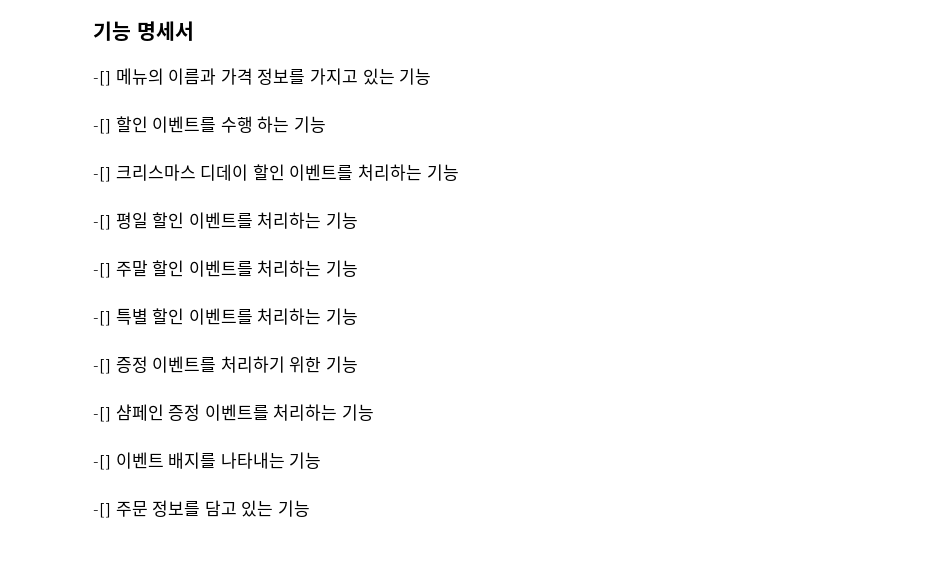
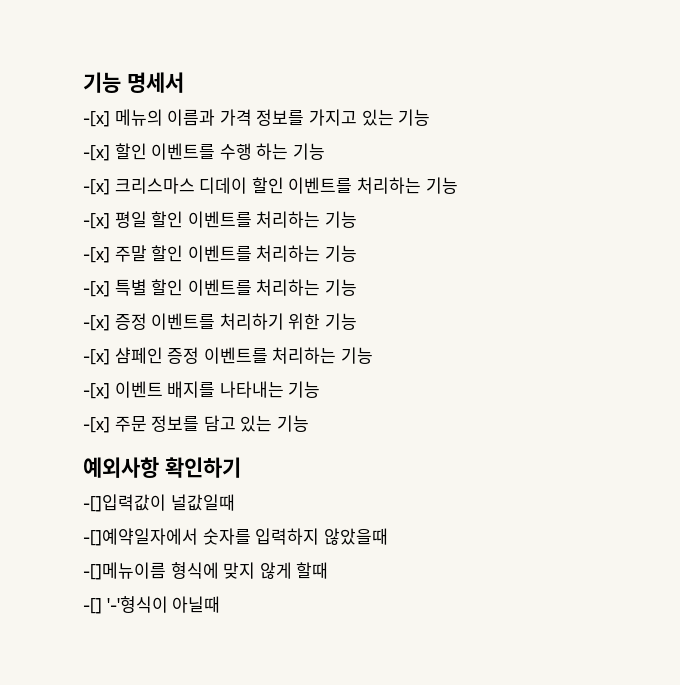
- -[] 메뉴의 이름과 가격 정보를 가지고 있는 기능
+ -[x] 메뉴의 이름과 가격 정보를 가지고 있는 기능
- -[] 할인 이벤트를 수행 하는 기능
+ -[x] 할인 이벤트를 수행 하는 기능
- -[] 크리스마스 디데이 할인 이벤트를 처리하는 기능
+ -[x] 크리스마스 디데이 할인 이벤트를 처리하는 기능
- -[] 평일 할인 이벤트를 처리하는 기능
+ -[x] 평일 할인 이벤트를 처리하는 기능
- -[] 주말 할인 이벤트를 처리하는 기능
+ -[x] 주말 할인 이벤트를 처리하는 기능
- -[] 특별 할인 이벤트를 처리하는 기능
+ -[x] 특별 할인 이벤트를 처리하는 기능
- -[] 증정 이벤트를 처리하기 위한 기능
+ -[x] 증정 이벤트를 처리하기 위한 기능
- -[] 샴페인 증정 이벤트를 처리하는 기능
+ -[x] 샴페인 증정 이벤트를 처리하는 기능
- -[] 이벤트 배지를 나타내는 기능
+ -[x] 이벤트 배지를 나타내는 기능
- -[] 주문 정보를 담고 있는 기능
+ -[x] 주문 정보를 담고 있는 기능
+ 예외사항 확인하기
+ -[]입력값이 널값일때
+ -[]예약일자에서 숫자를 입력하지 않았을때
+ -[]메뉴이름 형식에 맞지 않게 할때
+ -[] '-'형식이 아닐때

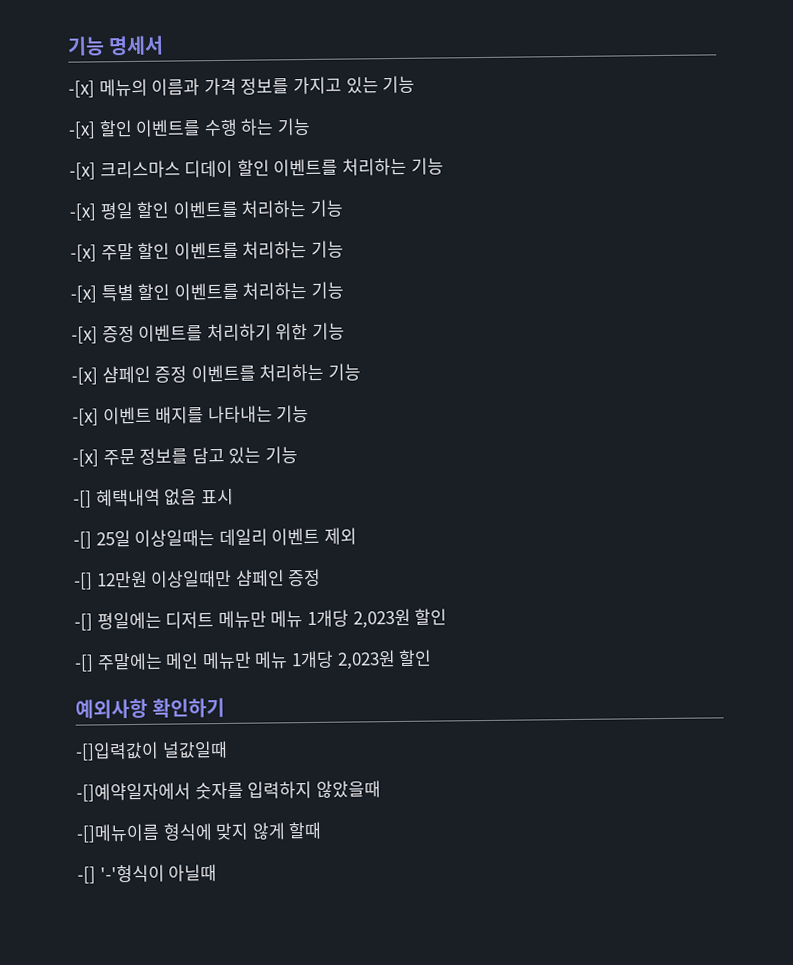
+ -[] 혜택내역 없음 표시
+ -[] 25일 이상일때는 데일리 이벤트 제외
+ -[] 12만원 이상일때만 샴페인 증정
+ -[] 평일에는 디저트 메뉴만 메뉴 1개당 2,023원 할인
+ -[] 주말에는 메인 메뉴만 메뉴 1개당 2,023원 할인

